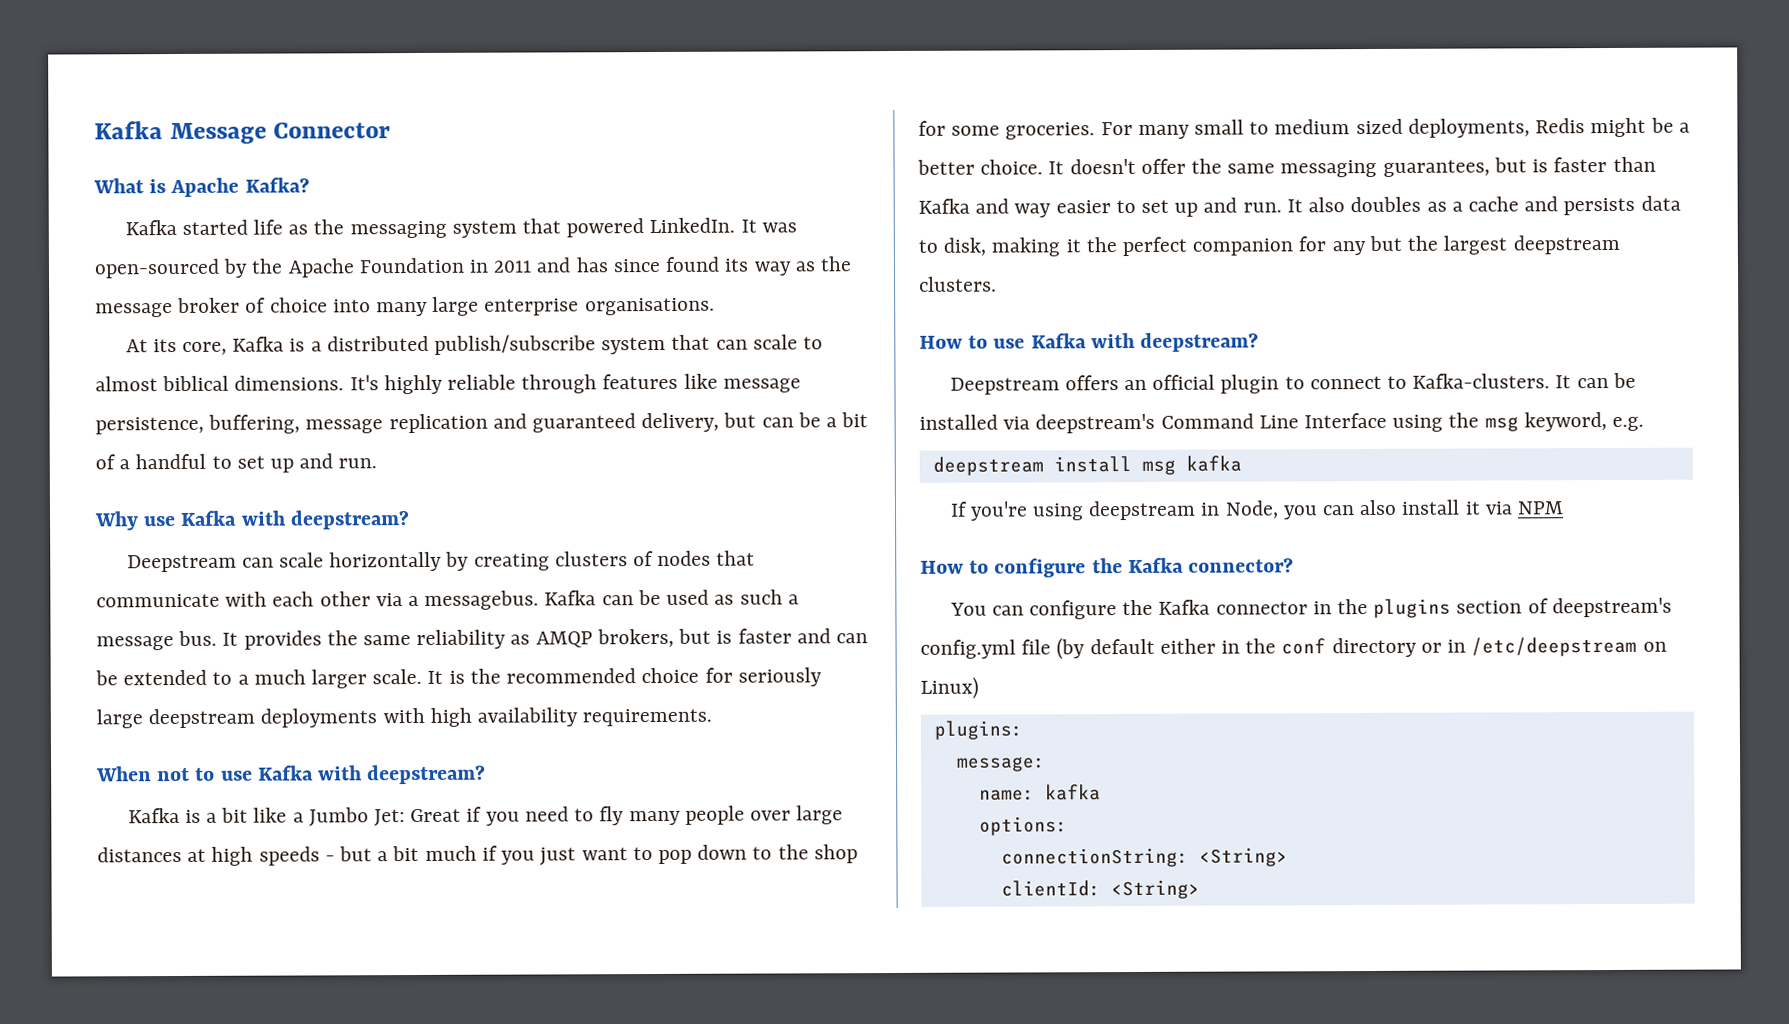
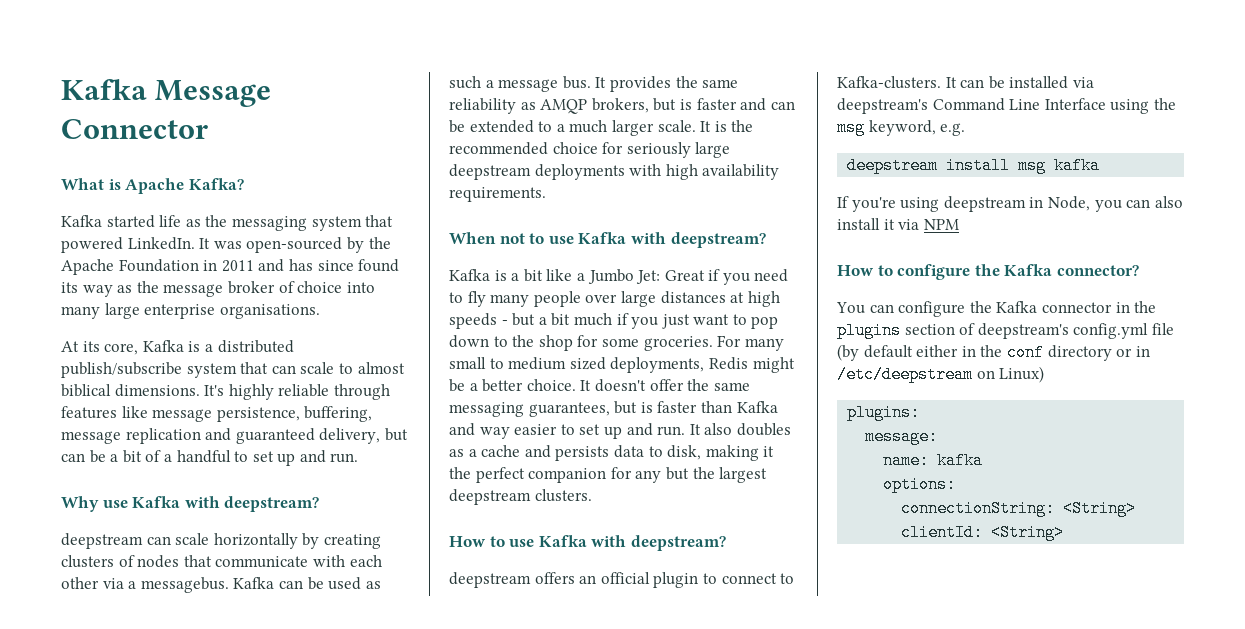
- Deepstream can scale horizontally by creating clusters of nodes that communicate with each other via a messagebus.
+ deepstream can scale horizontally by creating clusters of nodes that communicate with each other via a messagebus.
- Deepstream offers an official plugin to connect to Kafka-clusters.
+ deepstream offers an official plugin to connect to Kafka-clusters.

